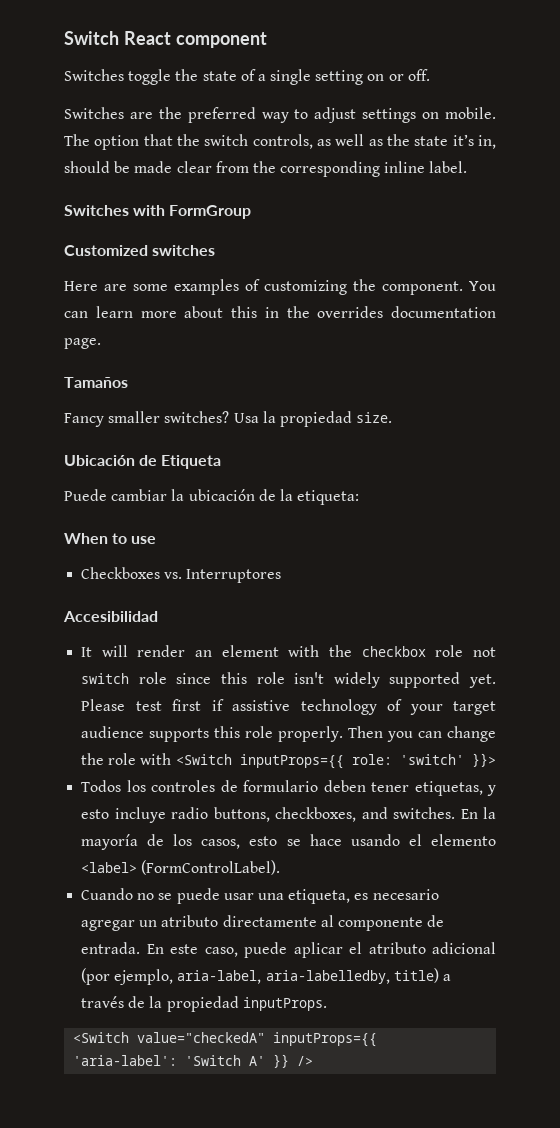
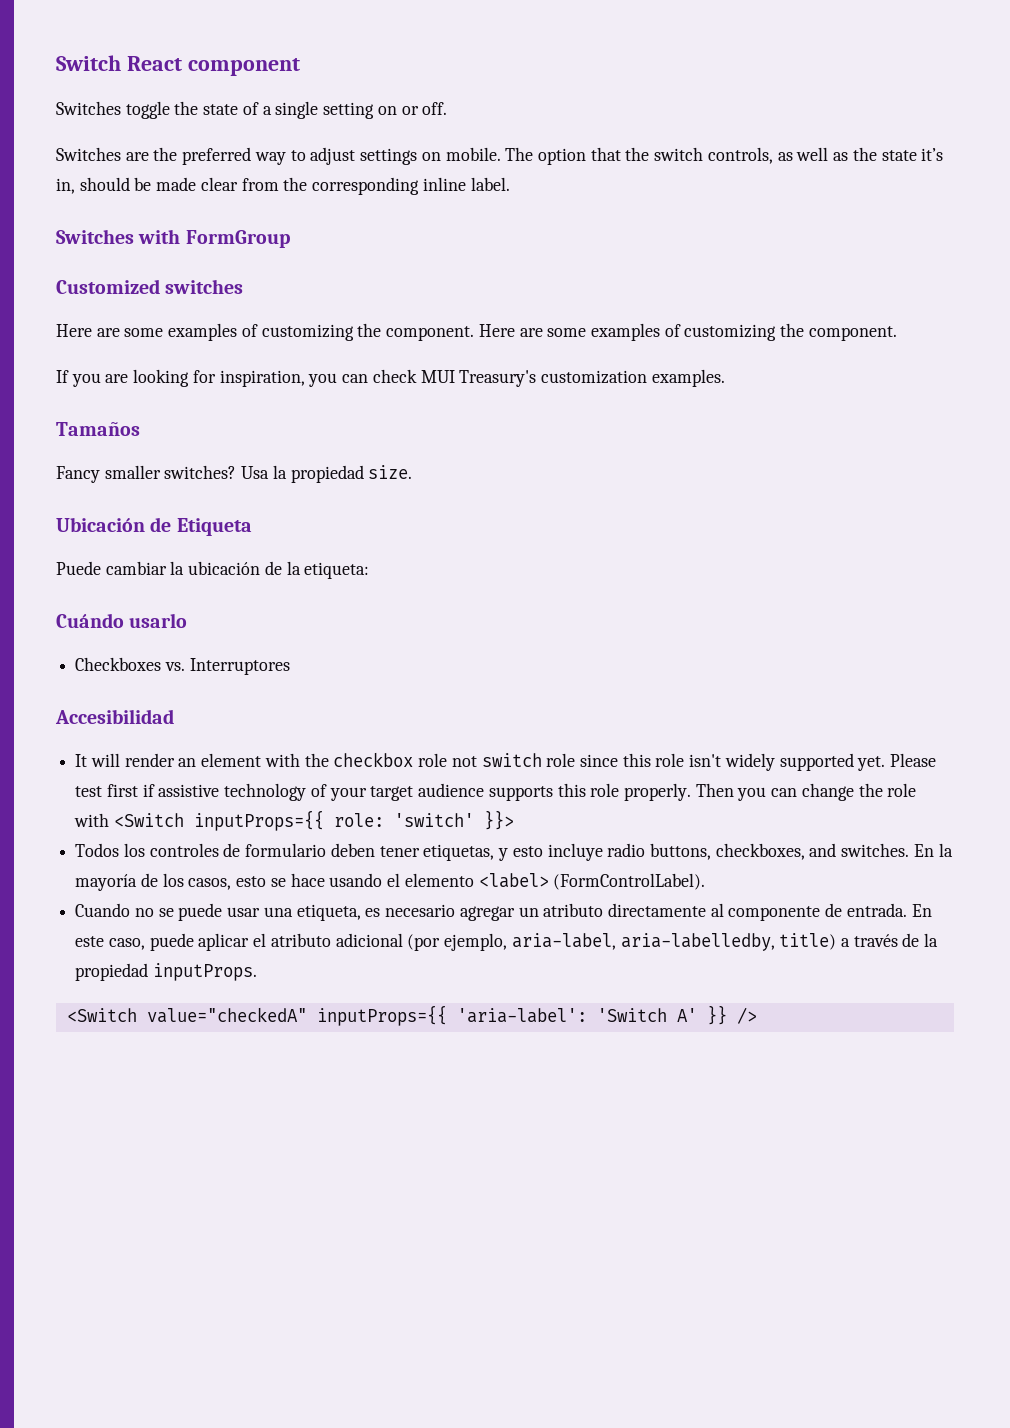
- Here are some examples of customizing the component. You can learn more about this in the overrides documentation page.
+ Here are some examples of customizing the component. Here are some examples of customizing the component.
+ If you are looking for inspiration, you can check MUI Treasury's customization examples.
- When to use
+ Cuándo usarlo

